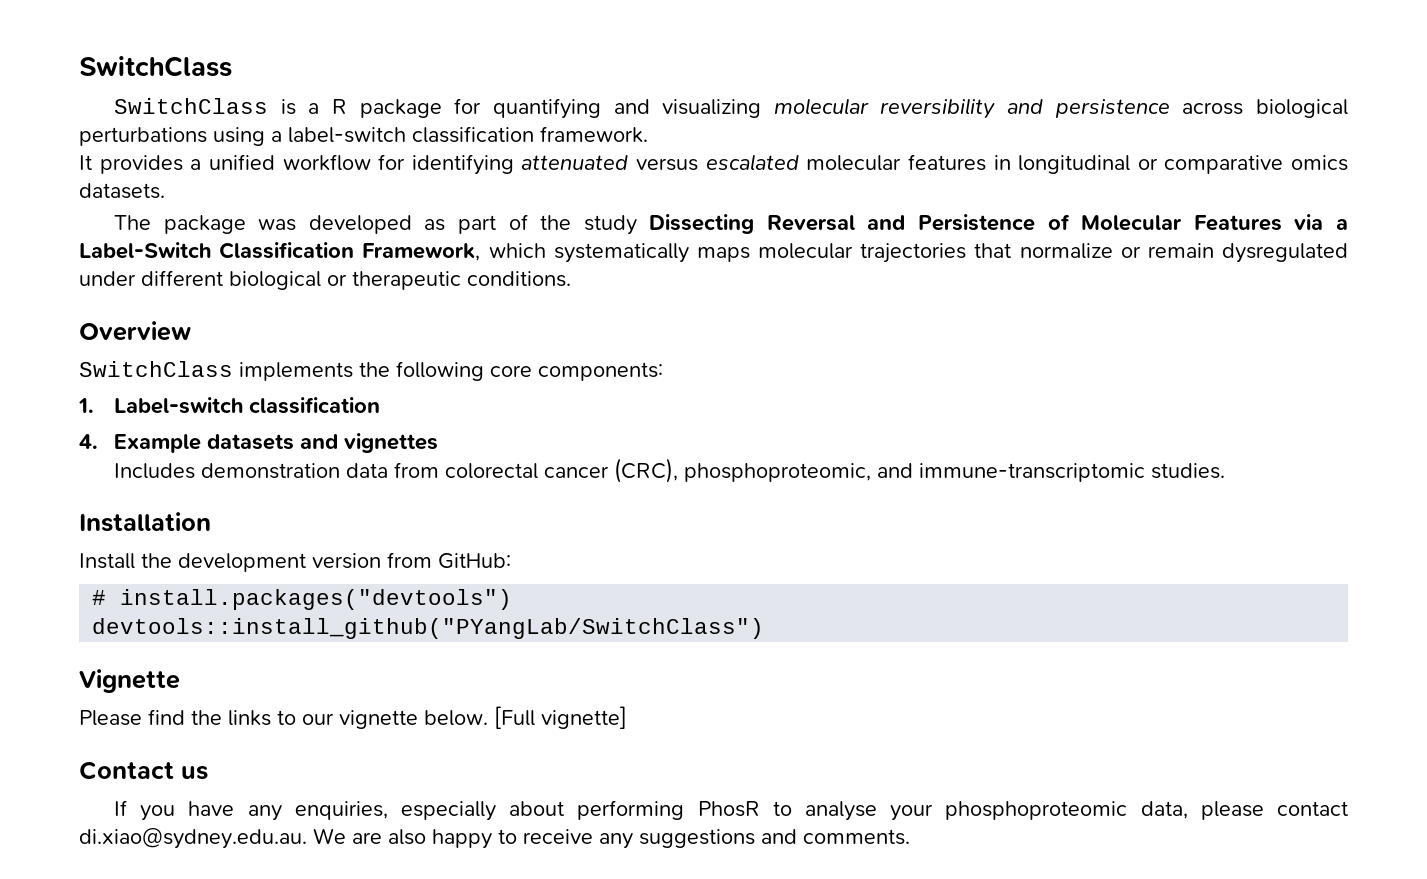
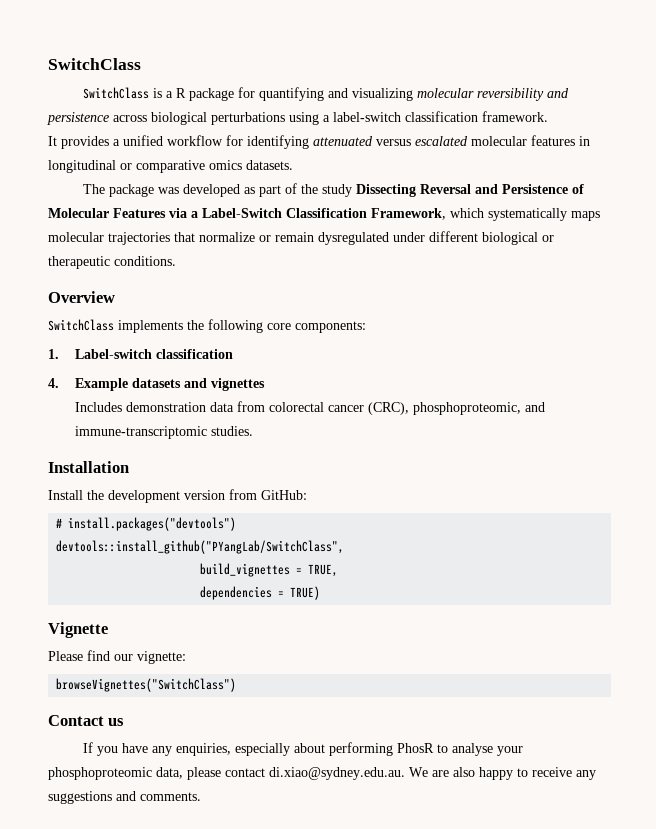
- devtools::install_github("PYangLab/SwitchClass")
+ devtools::install_github("PYangLab/SwitchClass",
+ build_vignettes = TRUE,
+ dependencies = TRUE)
  Vignette
- Please find the links to our vignette below. [Full vignette]
+ Please find our vignette:
+ browseVignettes("SwitchClass")

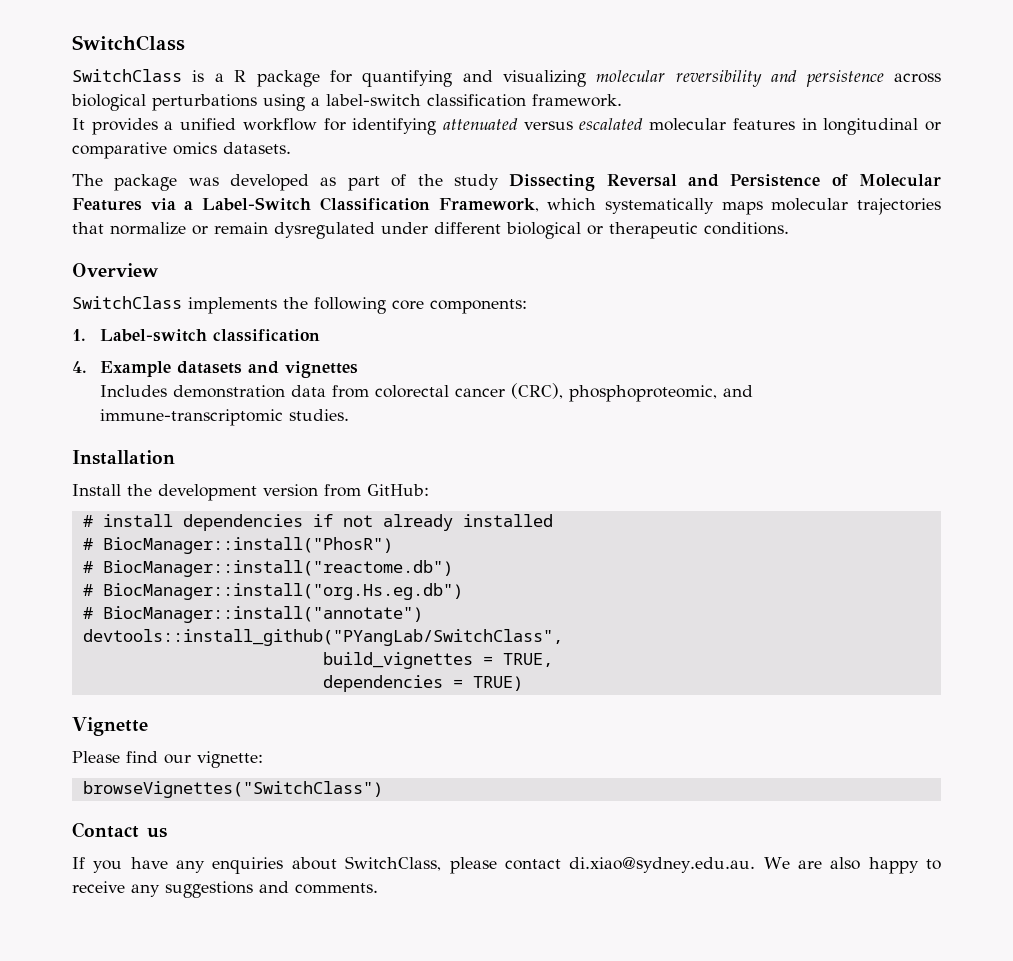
- # install.packages("devtools")
+ # install dependencies if not already installed
+ # BiocManager::install("PhosR")
+ # BiocManager::install("reactome.db")
+ # BiocManager::install("org.Hs.eg.db")
+ # BiocManager::install("annotate")
- If you have any enquiries, especially about performing PhosR to analyse your phosphoproteomic data, please contact di.xiao@sydney.edu.au. We are also happy to receive any suggestions and comments.
+ If you have any enquiries about SwitchClass, please contact di.xiao@sydney.edu.au. We are also happy to receive any suggestions and comments.

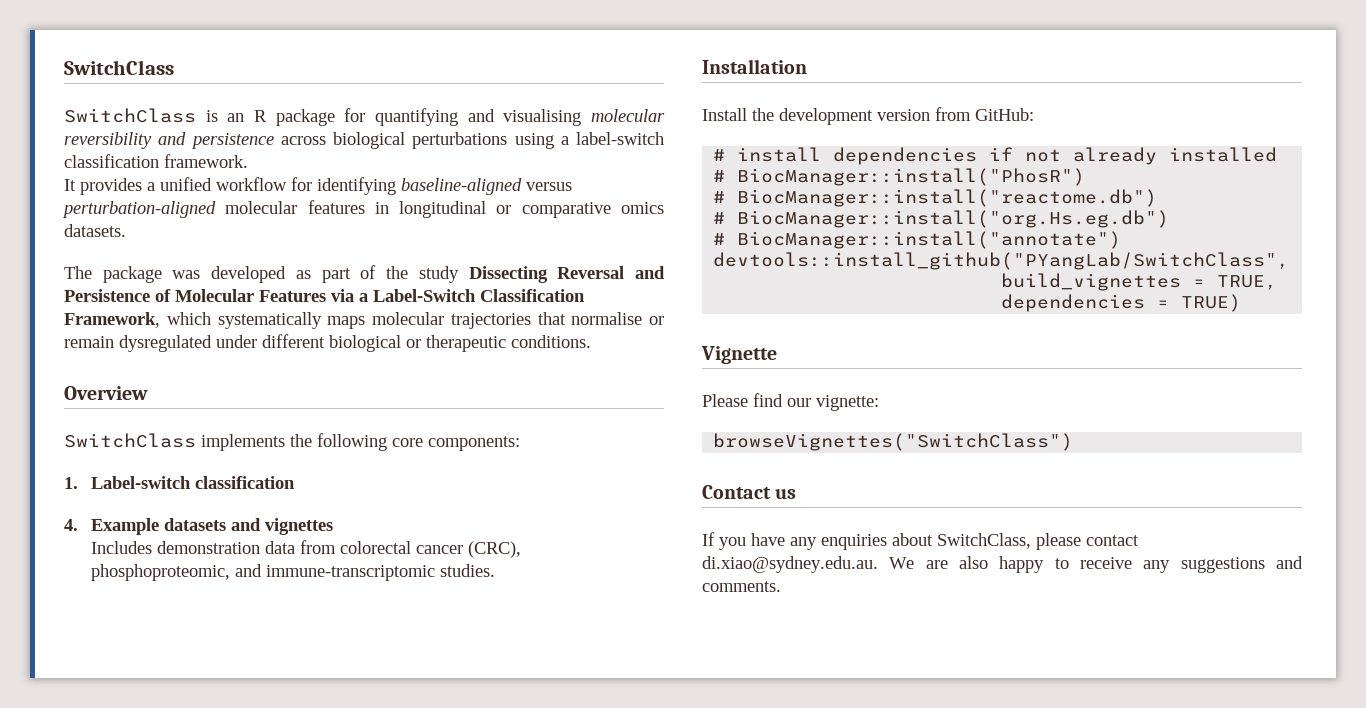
- SwitchClass is a R package for quantifying and visualizing molecular reversibility and persistence across biological perturbations using a label-switch classification framework.
+ SwitchClass is an R package for quantifying and visualising molecular reversibility and persistence across biological perturbations using a label-switch classification framework.
- It provides a unified workflow for identifying attenuated versus escalated molecular features in longitudinal or comparative omics datasets.
+ It provides a unified workflow for identifying baseline-aligned versus perturbation-aligned molecular features in longitudinal or comparative omics datasets.
- The package was developed as part of the study Dissecting Reversal and Persistence of Molecular Features via a Label-Switch Classification Framework, which systematically maps molecular trajectories that normalize or remain dysregulated under different biological or therapeutic conditions.
+ The package was developed as part of the study Dissecting Reversal and Persistence of Molecular Features via a Label-Switch Classification Framework, which systematically maps molecular trajectories that normalise or remain dysregulated under different biological or therapeutic conditions.

